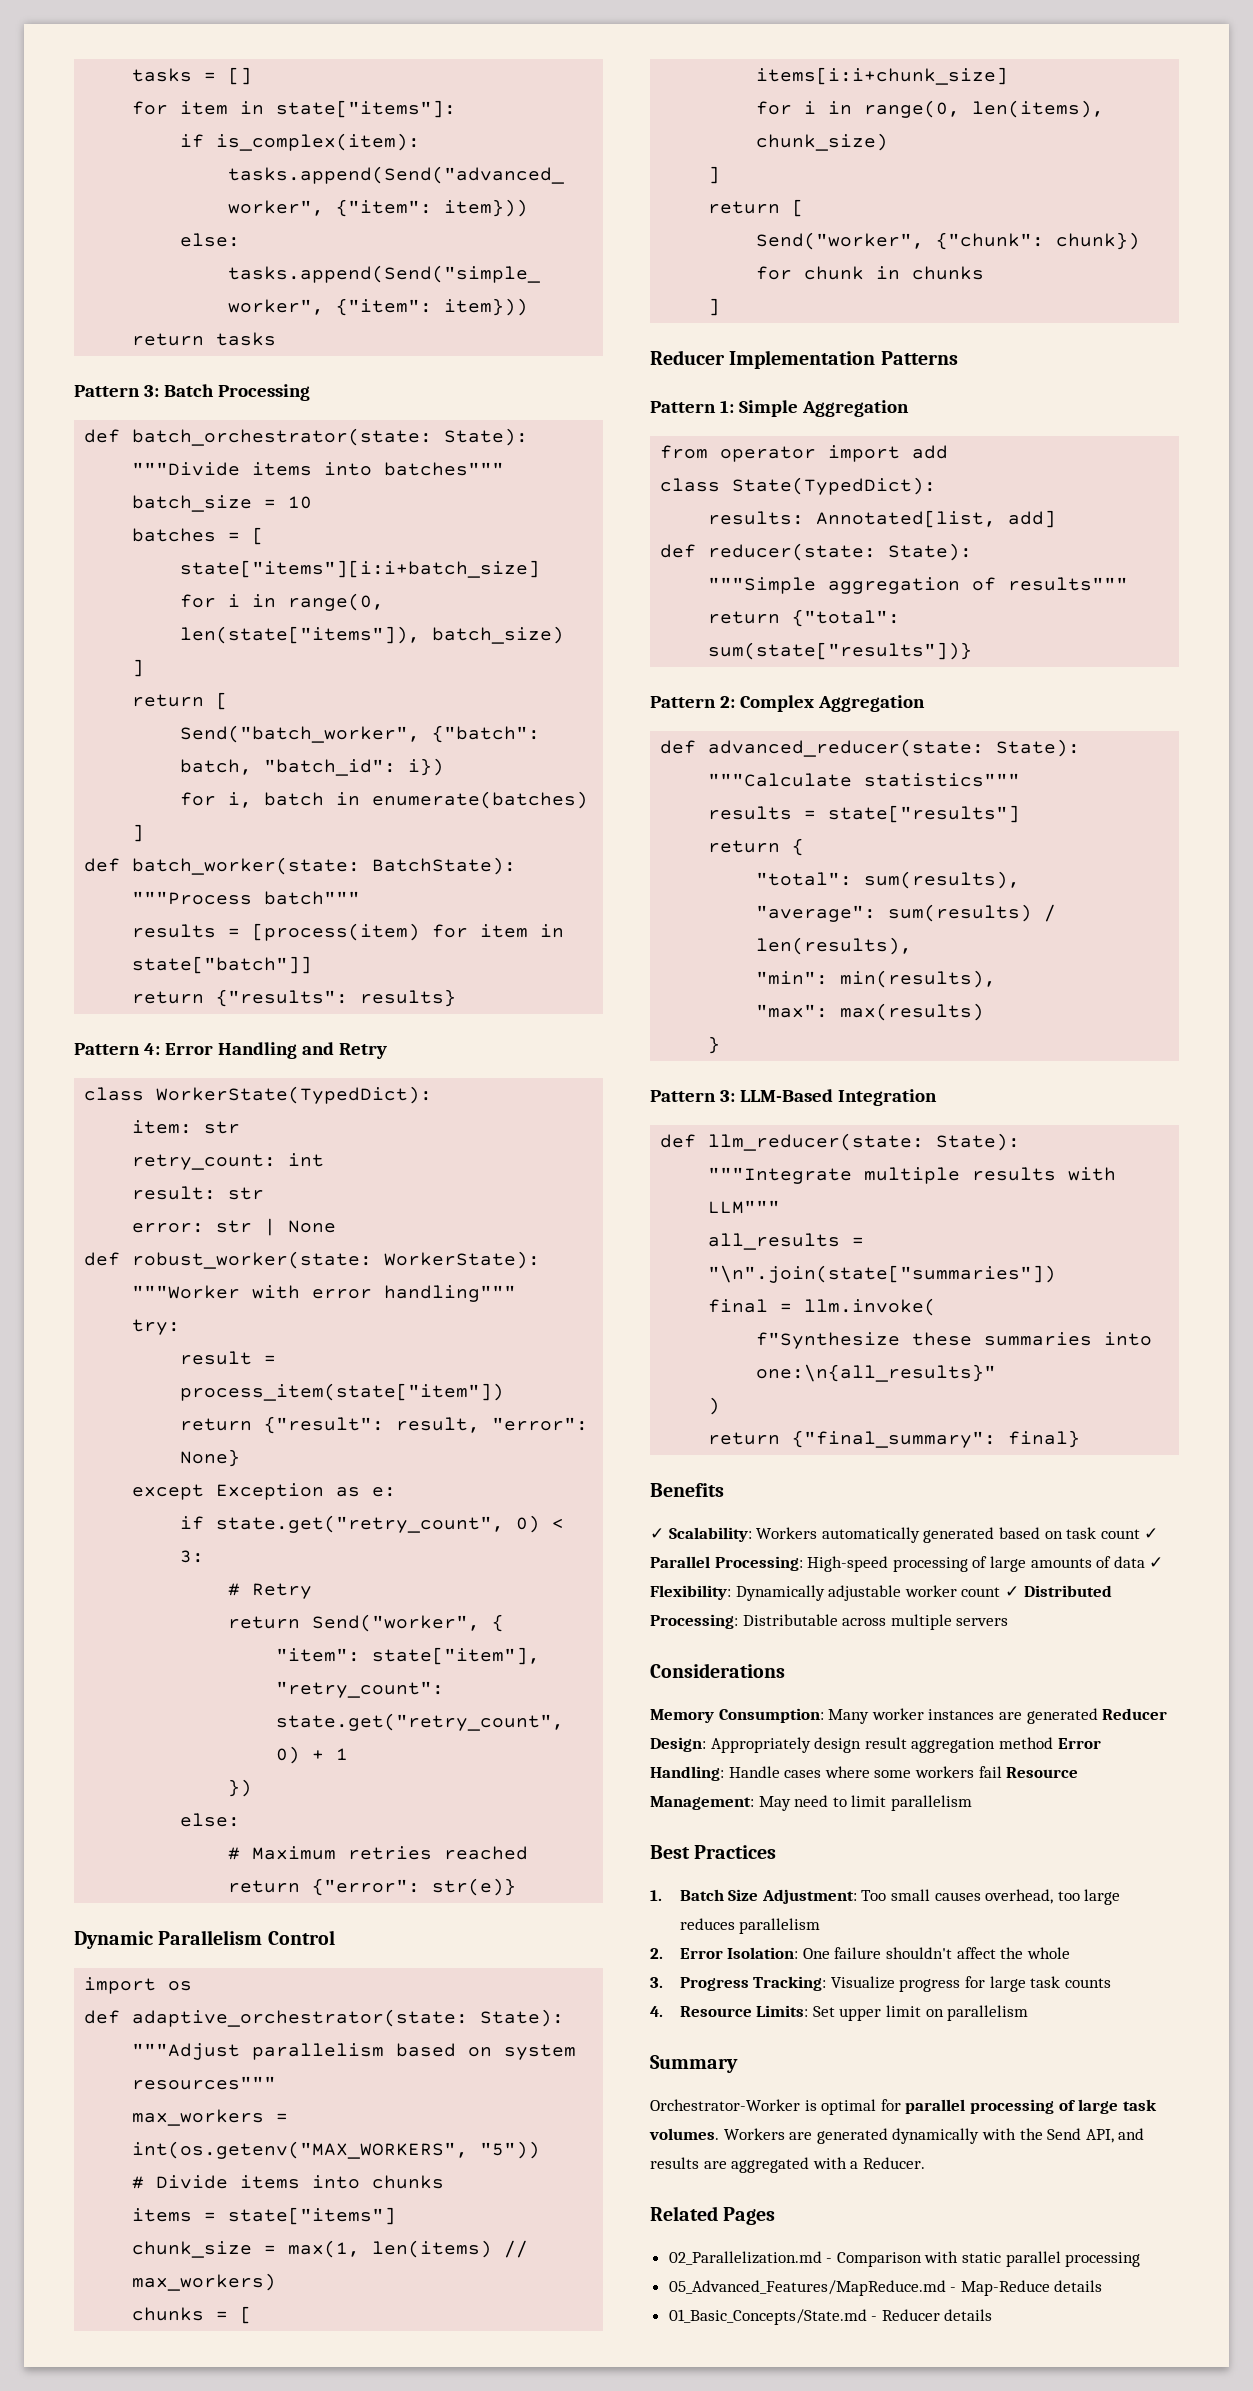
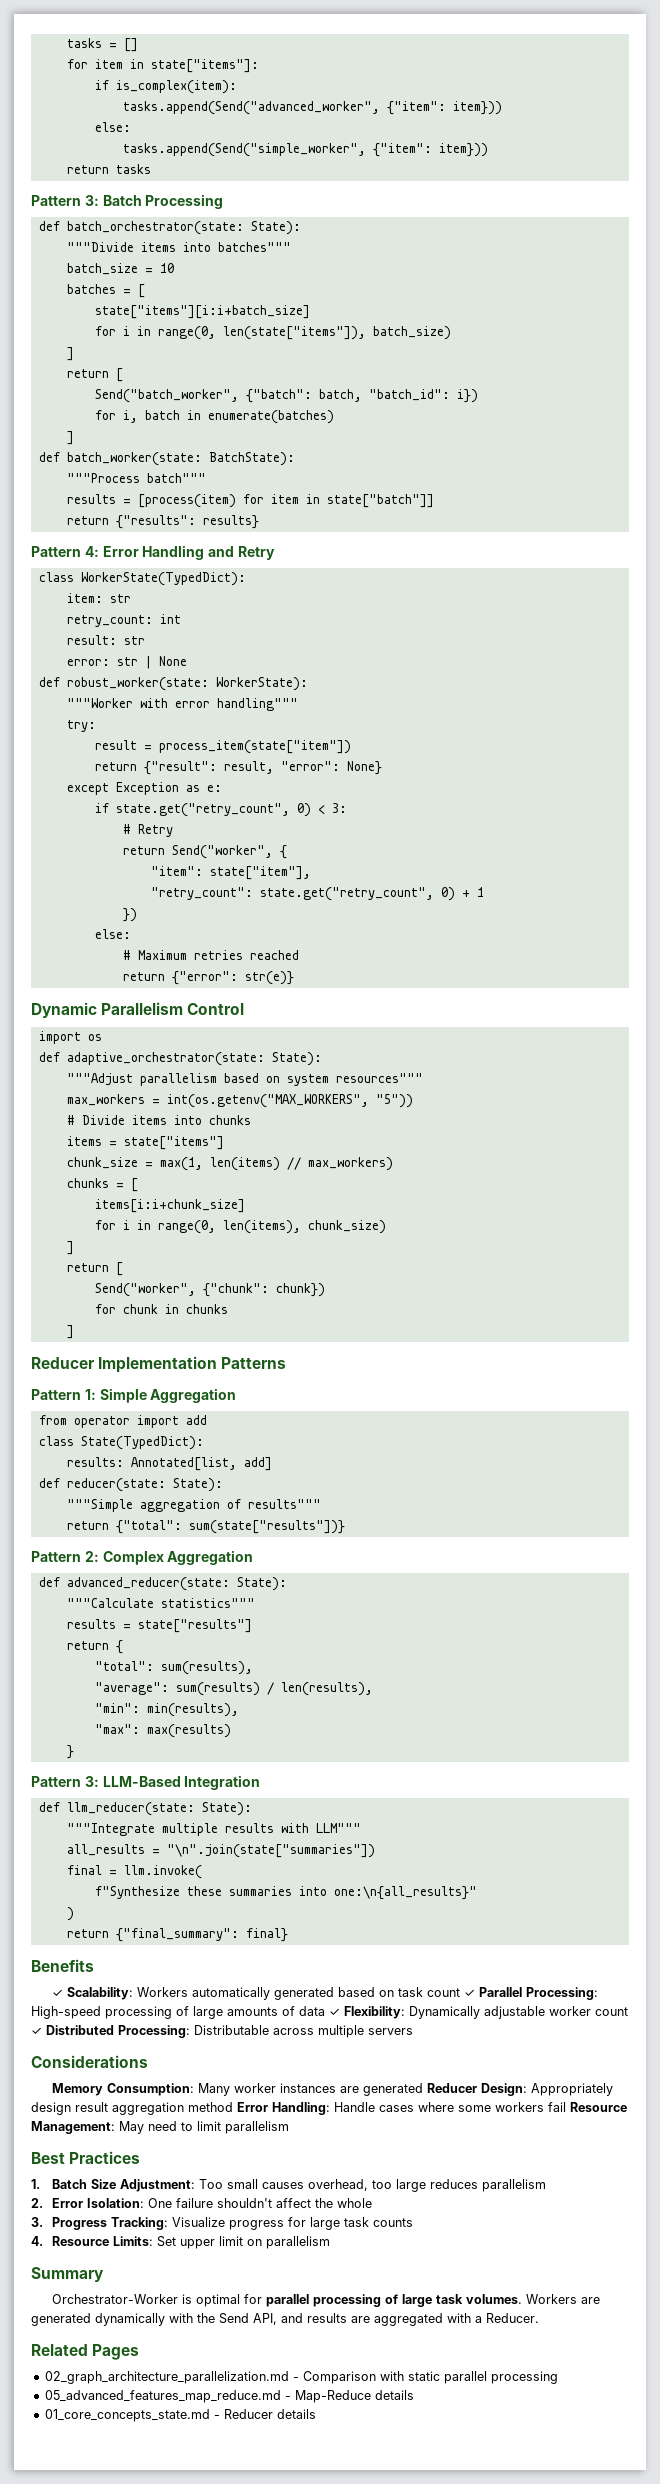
- 02_Parallelization.md - Comparison with static parallel processing
+ 02_graph_architecture_parallelization.md - Comparison with static parallel processing
- 05_Advanced_Features/MapReduce.md - Map-Reduce details
+ 05_advanced_features_map_reduce.md - Map-Reduce details
- 01_Basic_Concepts/State.md - Reducer details
+ 01_core_concepts_state.md - Reducer details

